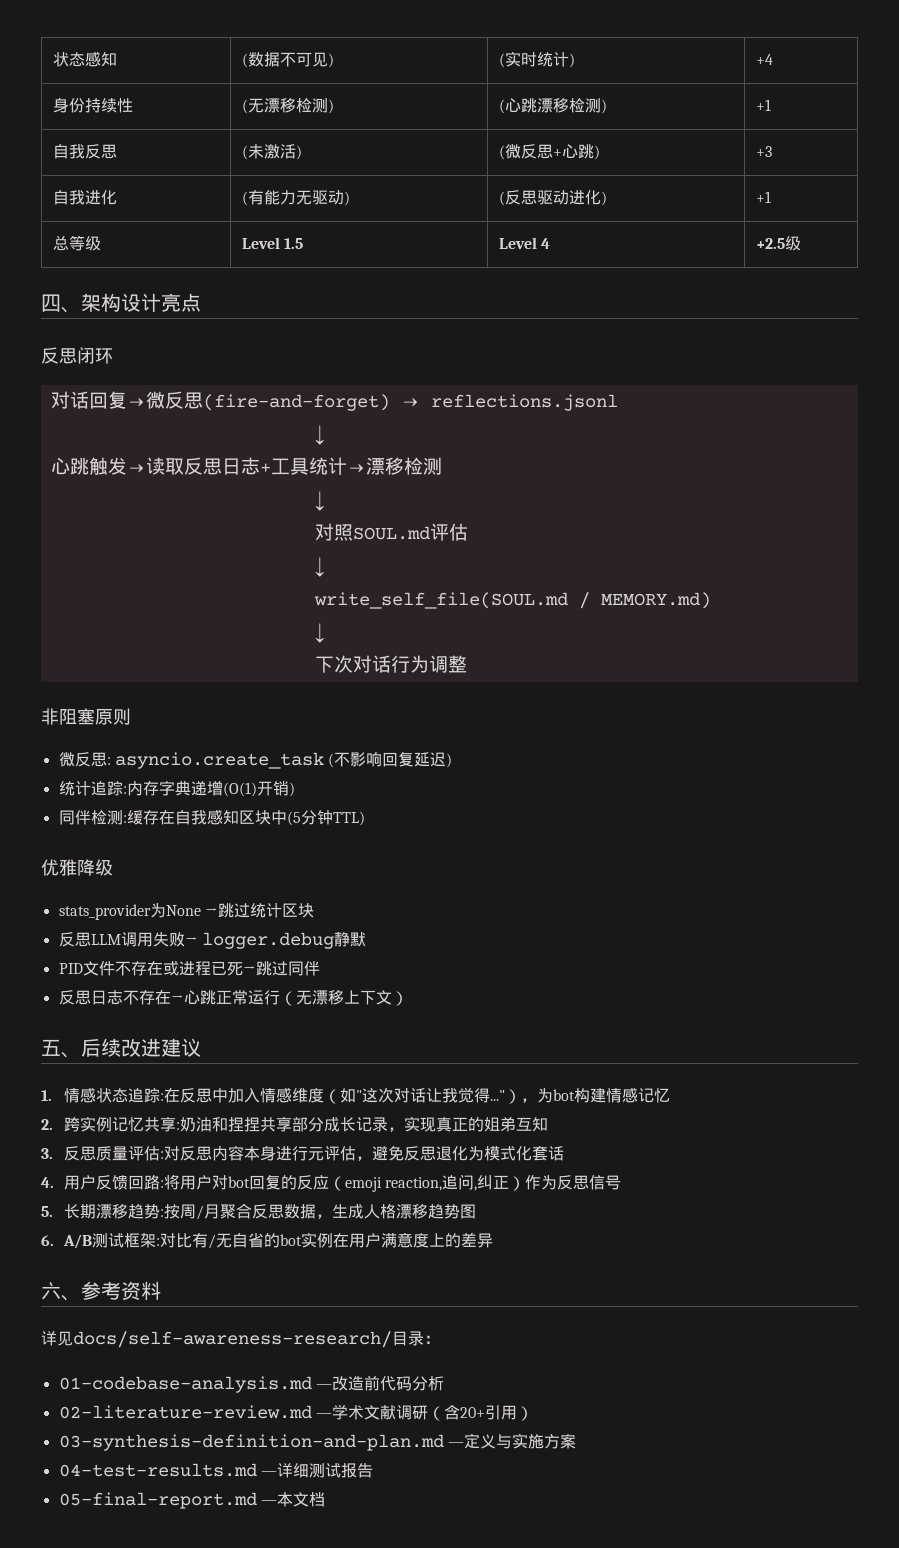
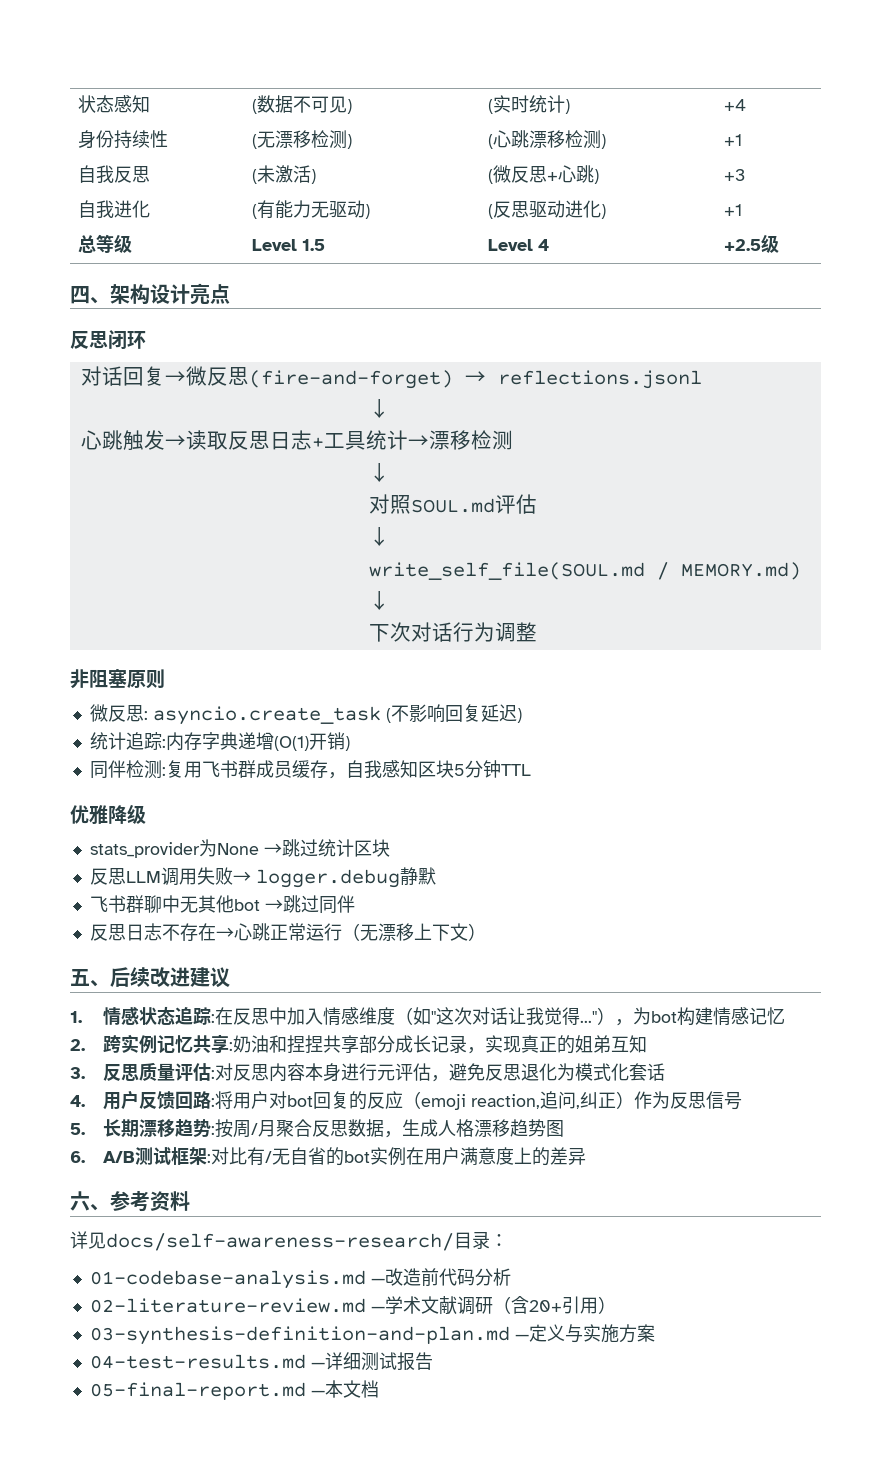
- 同伴检测:缓存在自我感知区块中(5分钟TTL)
+ 同伴检测:复用飞书群成员缓存，自我感知区块5分钟TTL
- PID文件不存在或进程已死→跳过同伴
+ 飞书群聊中无其他bot →跳过同伴

